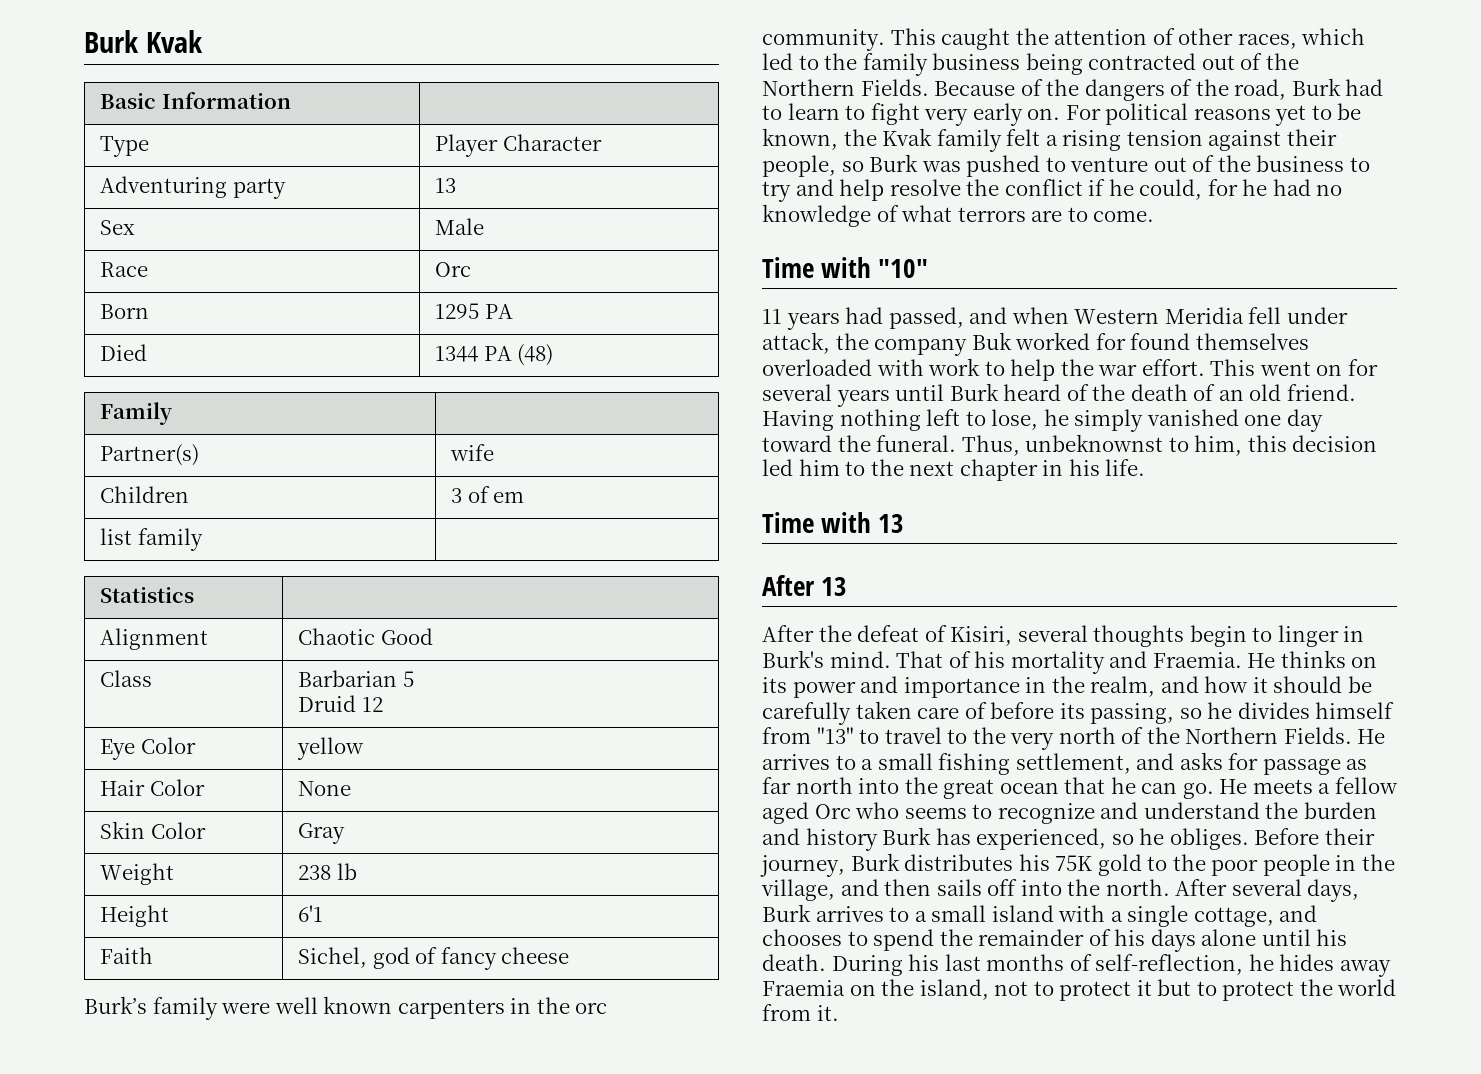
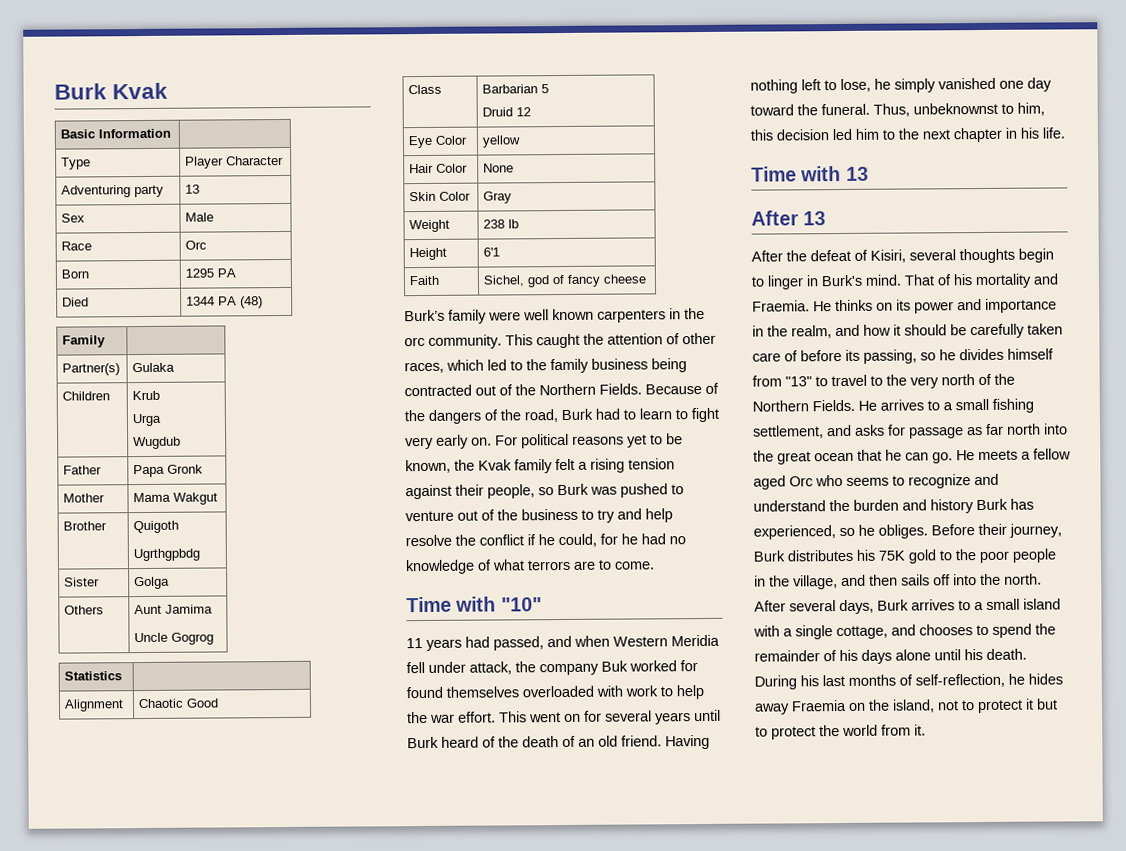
- Partner(s) | wife
+ Partner(s) | Gulaka
- Children | 3 of em
- list family |
+ Children | Krub
+ Urga
+ Wugdub
+ Father | Papa Gronk
+ Mother | Mama Wakgut
+ Brother | Quigoth
+ Ugrthgpbdg
+ Sister | Golga
+ Others | Aunt Jamima
+ Uncle Gogrog

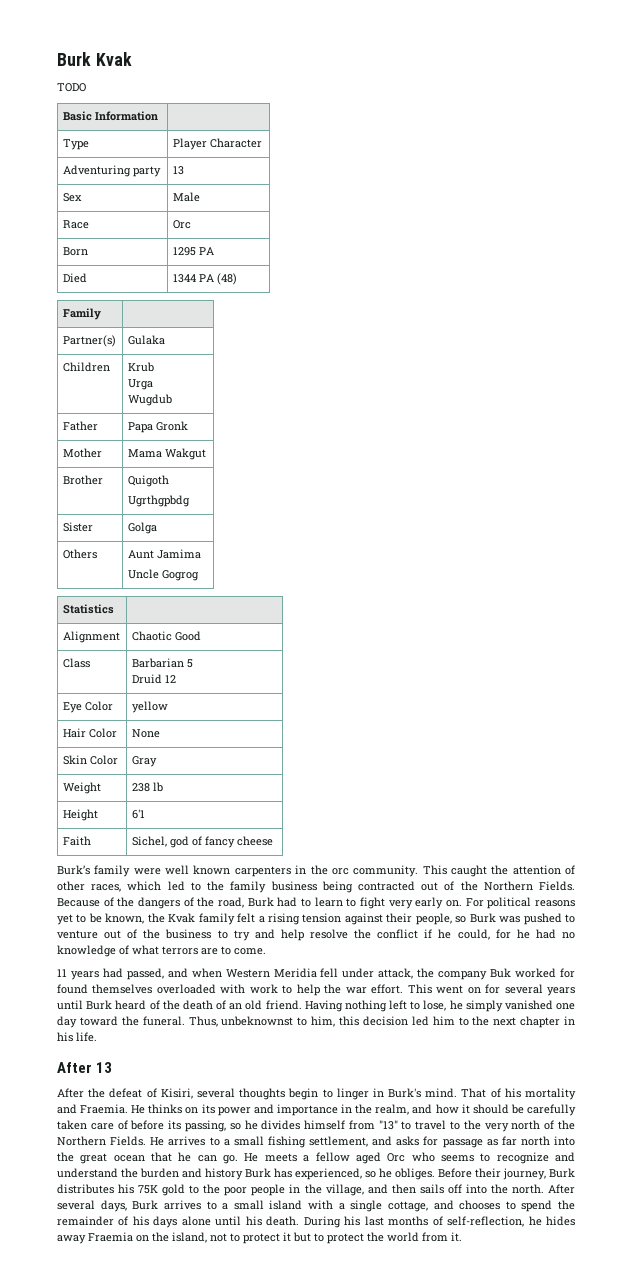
+ TODO
- Time with "10"
- Time with 13

